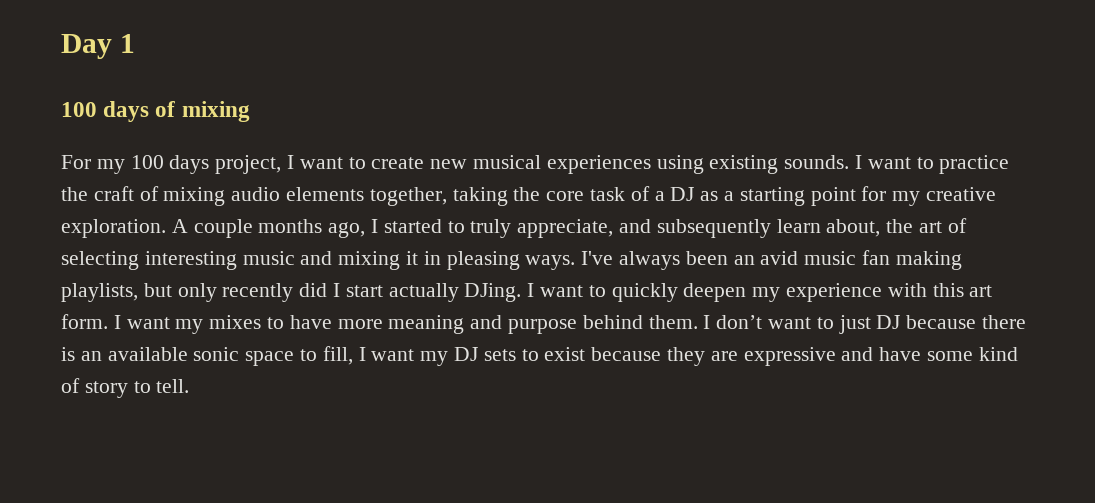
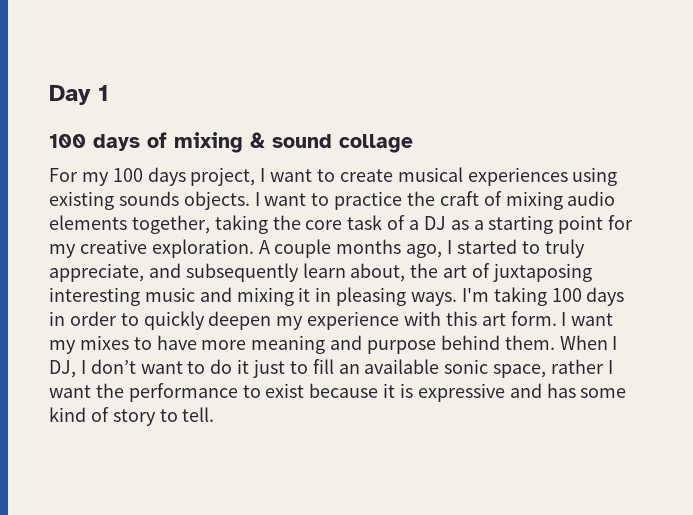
- 100 days of mixing
+ 100 days of mixing & sound collage
- For my 100 days project, I want to create new musical experiences using existing sounds.
+ For my 100 days project, I want to create musical experiences using existing sounds objects.
- A couple months ago, I started to truly appreciate, and subsequently learn about, the art of selecting interesting music and mixing it in pleasing ways.
+ A couple months ago, I started to truly appreciate, and subsequently learn about, the art of juxtaposing interesting music and mixing it in pleasing ways.
- I've always been an avid music fan making playlists, but only recently did I start actually DJing. I want to quickly deepen my experience with this art form.
+ I'm taking 100 days in order to quickly deepen my experience with this art form.
- I don’t want to just DJ because there is an available sonic space to fill, I want my DJ sets to exist because they are expressive and have some kind of story to tell.
+ When I DJ, I don’t want to do it just to fill an available sonic space, rather I want the performance to exist because it is expressive and has some kind of story to tell.

